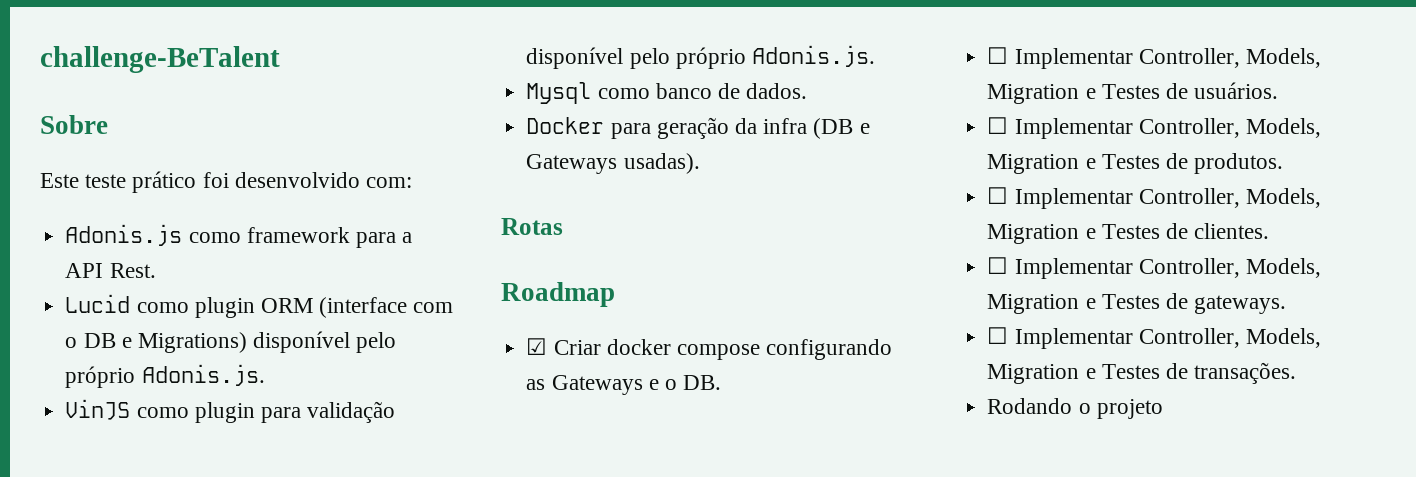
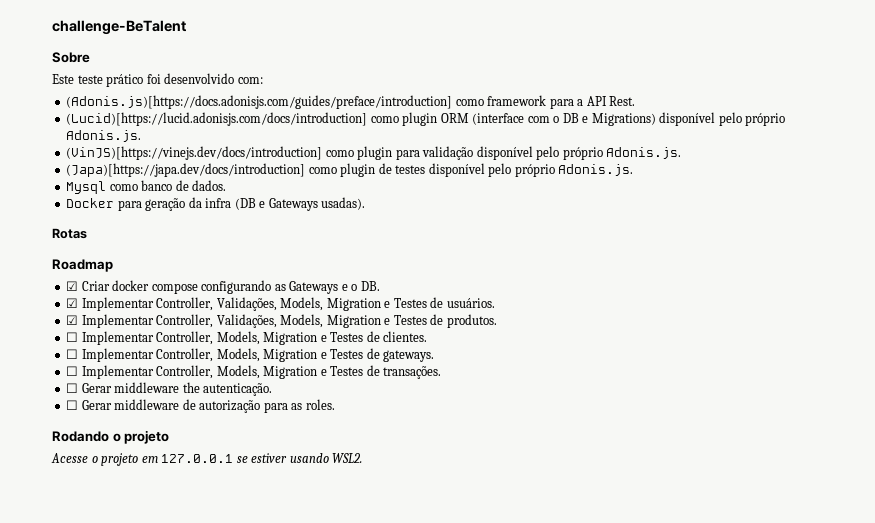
- Adonis.js como framework para a API Rest.
+ (Adonis.js)[https://docs.adonisjs.com/guides/preface/introduction] como framework para a API Rest.
- Lucid como plugin ORM (interface com o DB e Migrations) disponível pelo próprio Adonis.js.
+ (Lucid)[https://lucid.adonisjs.com/docs/introduction] como plugin ORM (interface com o DB e Migrations) disponível pelo próprio Adonis.js.
- VinJS como plugin para validação disponível pelo próprio Adonis.js.
+ (VinJS)[https://vinejs.dev/docs/introduction] como plugin para validação disponível pelo próprio Adonis.js.
+ (Japa)[https://japa.dev/docs/introduction] como plugin de testes disponível pelo próprio Adonis.js.
- ☐ Implementar Controller, Models, Migration e Testes de usuários.
+ ☑ Implementar Controller, Validações, Models, Migration e Testes de usuários.
- ☐ Implementar Controller, Models, Migration e Testes de produtos.
+ ☑ Implementar Controller, Validações, Models, Migration e Testes de produtos.
+ ☐ Gerar middleware the autenticação.
+ ☐ Gerar middleware de autorização para as roles.
  Rodando o projeto
+ Acesse o projeto em 127.0.0.1 se estiver usando WSL2.

